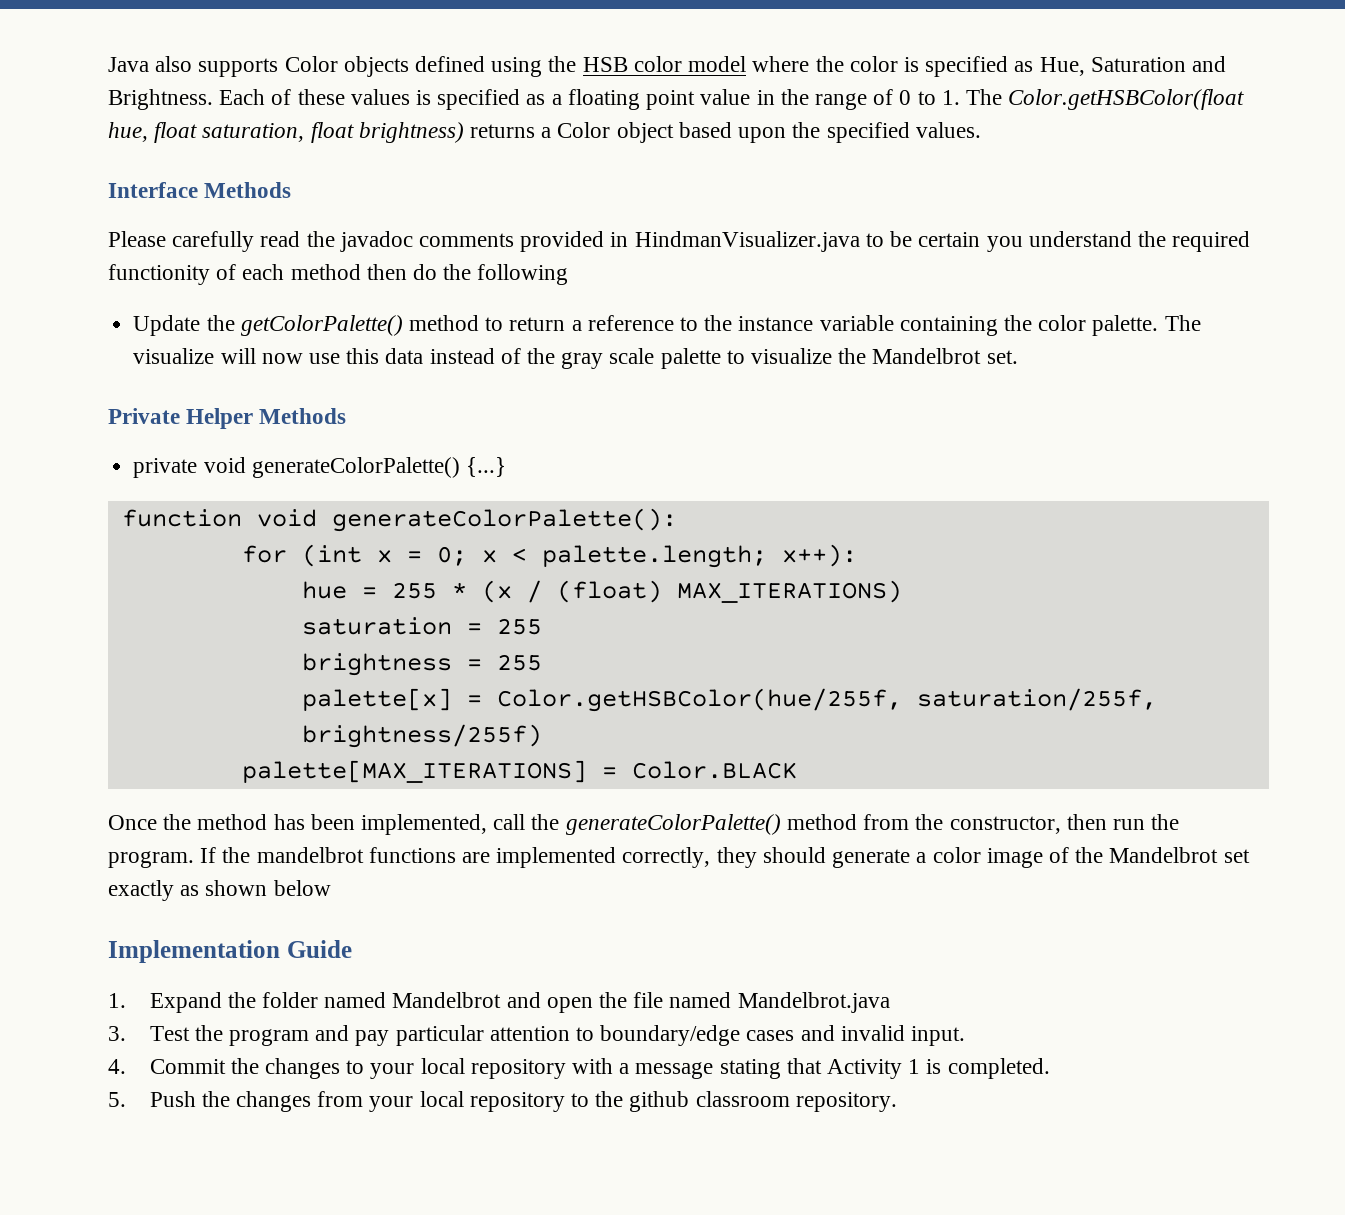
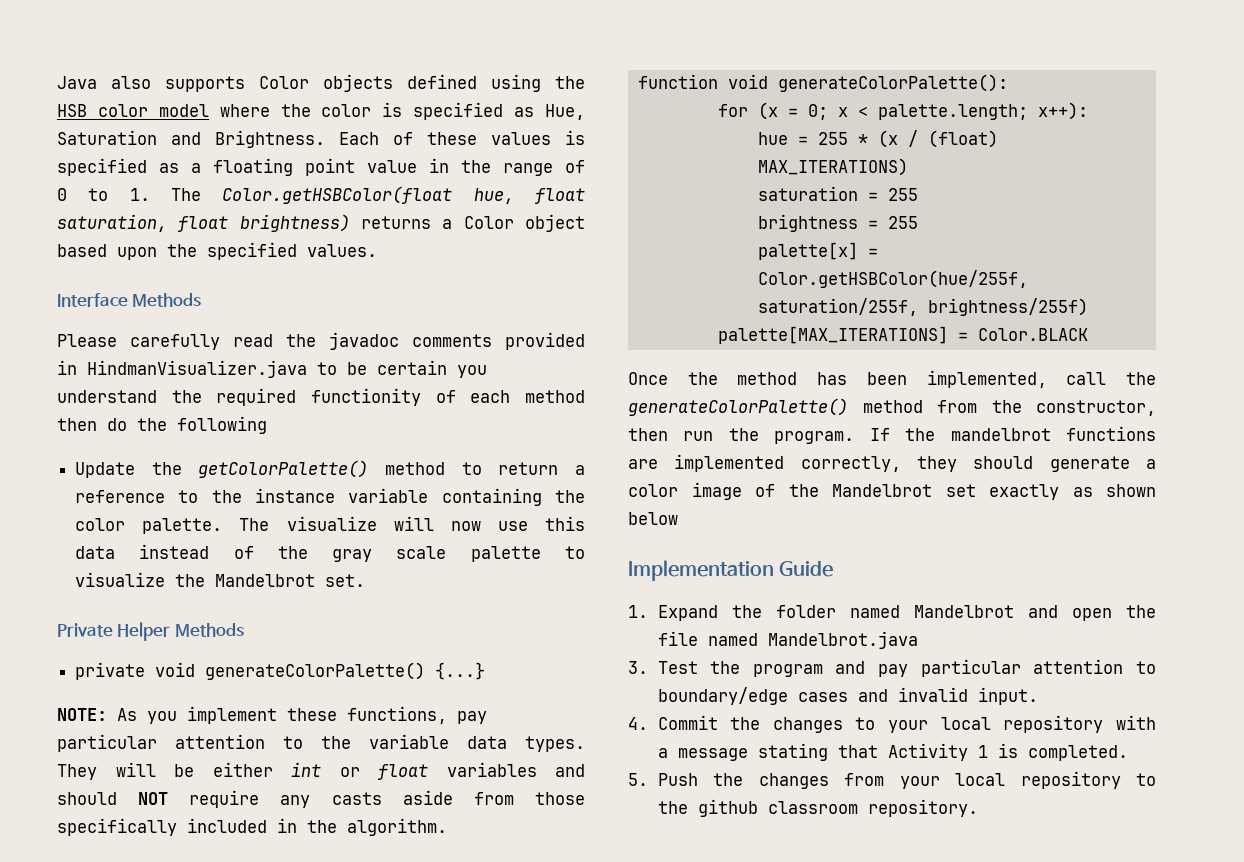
+ NOTE: As you implement these functions, pay particular attention to the variable data types. They will be either int or float variables and should NOT require any casts aside from those specifically included in the algorithm.
- for (int x = 0; x < palette.length; x++):
+ for (x = 0; x < palette.length; x++):

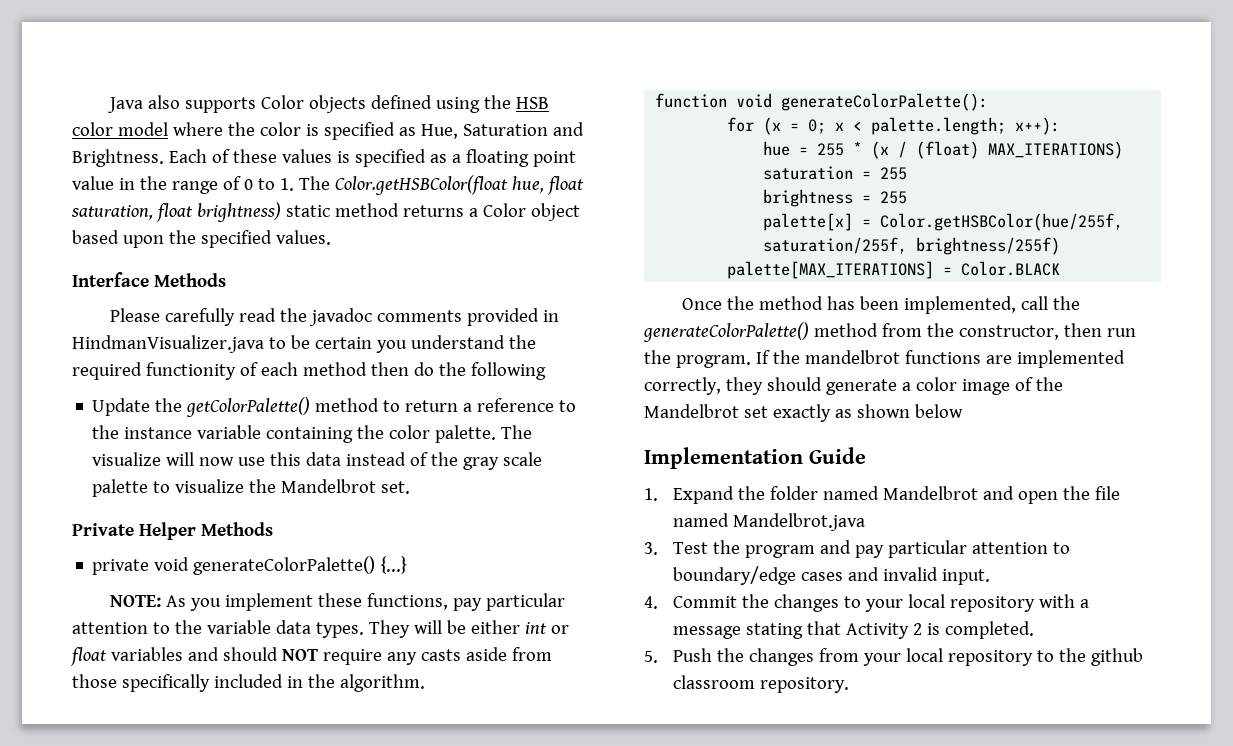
- Each of these values is specified as a floating point value in the range of 0 to 1. The Color.getHSBColor(float hue, float saturation, float brightness) returns a Color object based upon the specified values.
+ Each of these values is specified as a floating point value in the range of 0 to 1. The Color.getHSBColor(float hue, float saturation, float brightness) static method returns a Color object based upon the specified values.
- 4. Commit the changes to your local repository with a message stating that Activity 1 is completed.
+ 4. Commit the changes to your local repository with a message stating that Activity 2 is completed.

